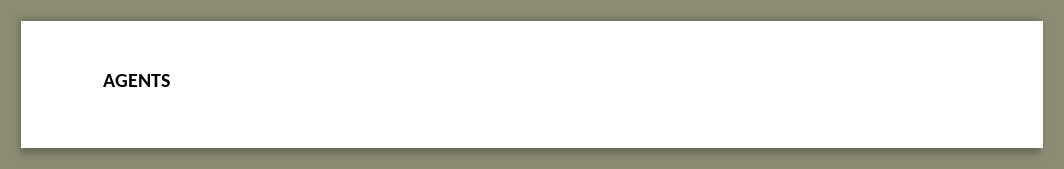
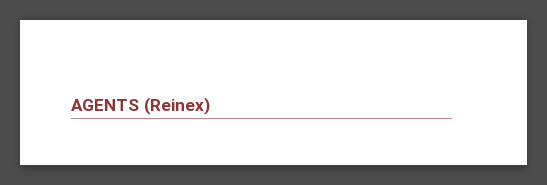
- AGENTS
+ AGENTS (Reinex)

